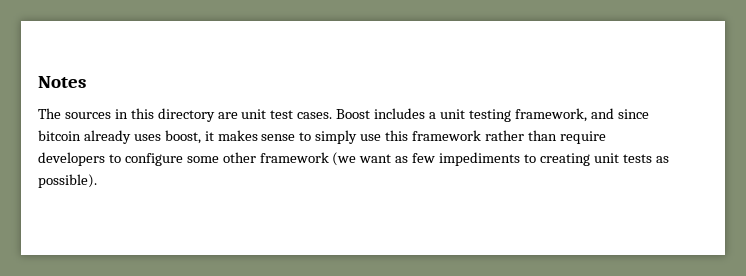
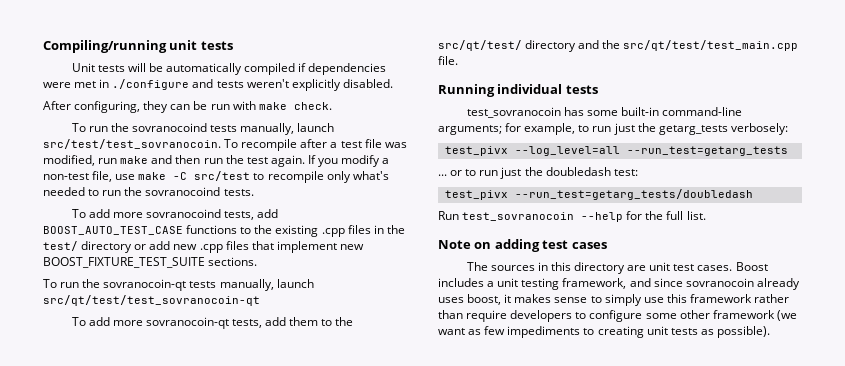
- Notes
+ Compiling/running unit tests
+ Unit tests will be automatically compiled if dependencies were met in ./configure and tests weren't explicitly disabled.
+ After configuring, they can be run with make check.
+ To run the sovranocoind tests manually, launch src/test/test_sovranocoin. To recompile after a test file was modified, run make and then run the test again. If you modify a non-test file, use make -C src/test to recompile only what's needed to run the sovranocoind tests.
+ To add more sovranocoind tests, add BOOST_AUTO_TEST_CASE functions to the existing .cpp files in the test/ directory or add new .cpp files that implement new BOOST_FIXTURE_TEST_SUITE sections.
+ To run the sovranocoin-qt tests manually, launch src/qt/test/test_sovranocoin-qt
+ To add more sovranocoin-qt tests, add them to the src/qt/test/ directory and the src/qt/test/test_main.cpp file.
+ Running individual tests
+ test_sovranocoin has some built-in command-line arguments; for example, to run just the getarg_tests verbosely:
+ test_pivx --log_level=all --run_test=getarg_tests
+ ... or to run just the doubledash test:
+ test_pivx --run_test=getarg_tests/doubledash
+ Run test_sovranocoin --help for the full list.
+ Note on adding test cases
- Boost includes a unit testing framework, and since bitcoin already uses boost, it makes sense to simply use this framework rather than require developers to configure some other framework (we want as few impediments to creating unit tests as possible).
+ Boost includes a unit testing framework, and since sovranocoin already uses boost, it makes sense to simply use this framework rather than require developers to configure some other framework (we want as few impediments to creating unit tests as possible).

